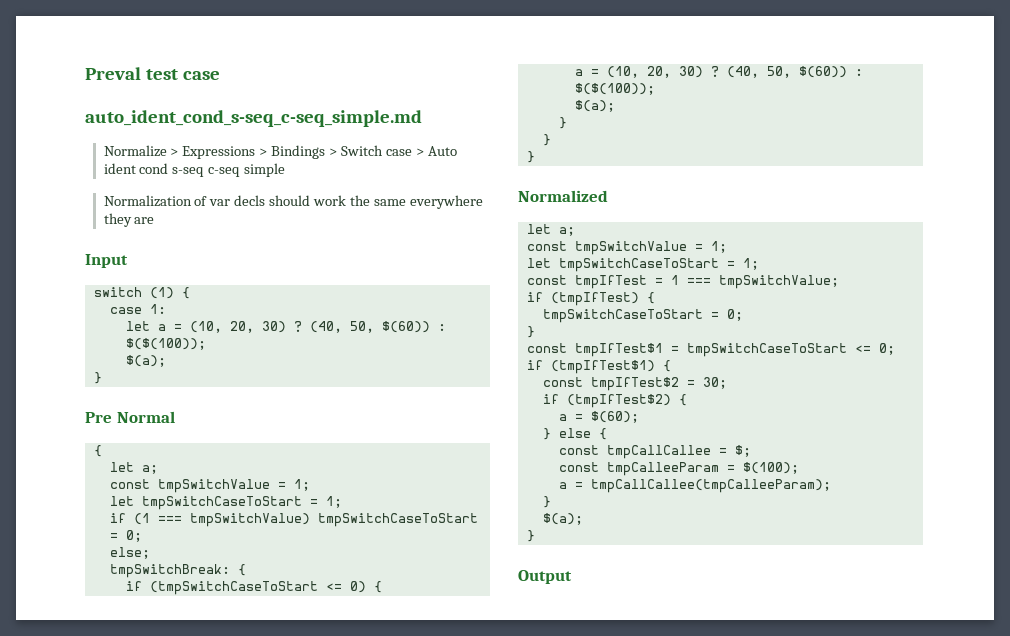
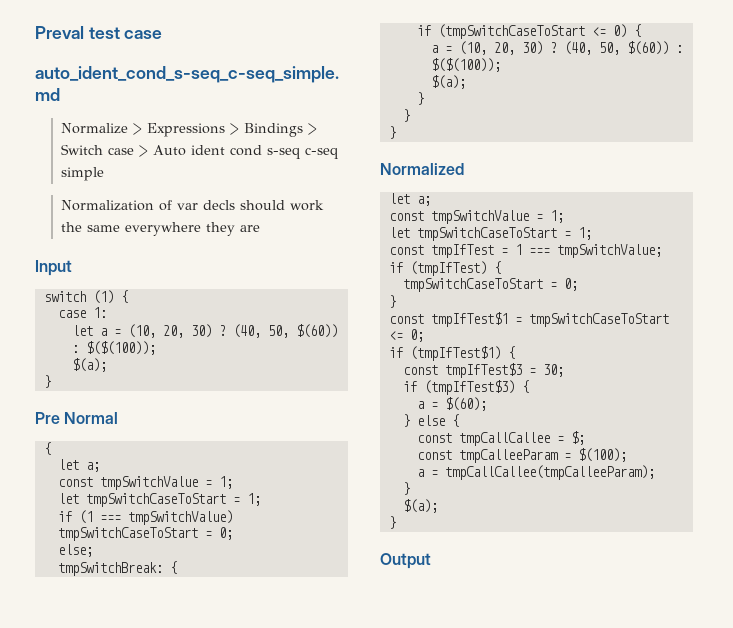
- const tmpIfTest$2 = 30;
+ const tmpIfTest$3 = 30;
- if (tmpIfTest$2) {
+ if (tmpIfTest$3) {

